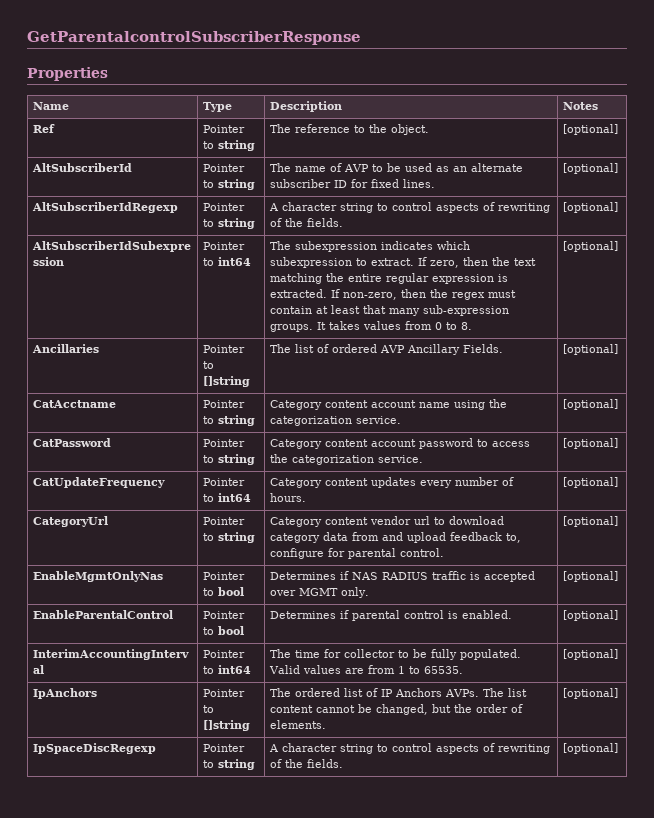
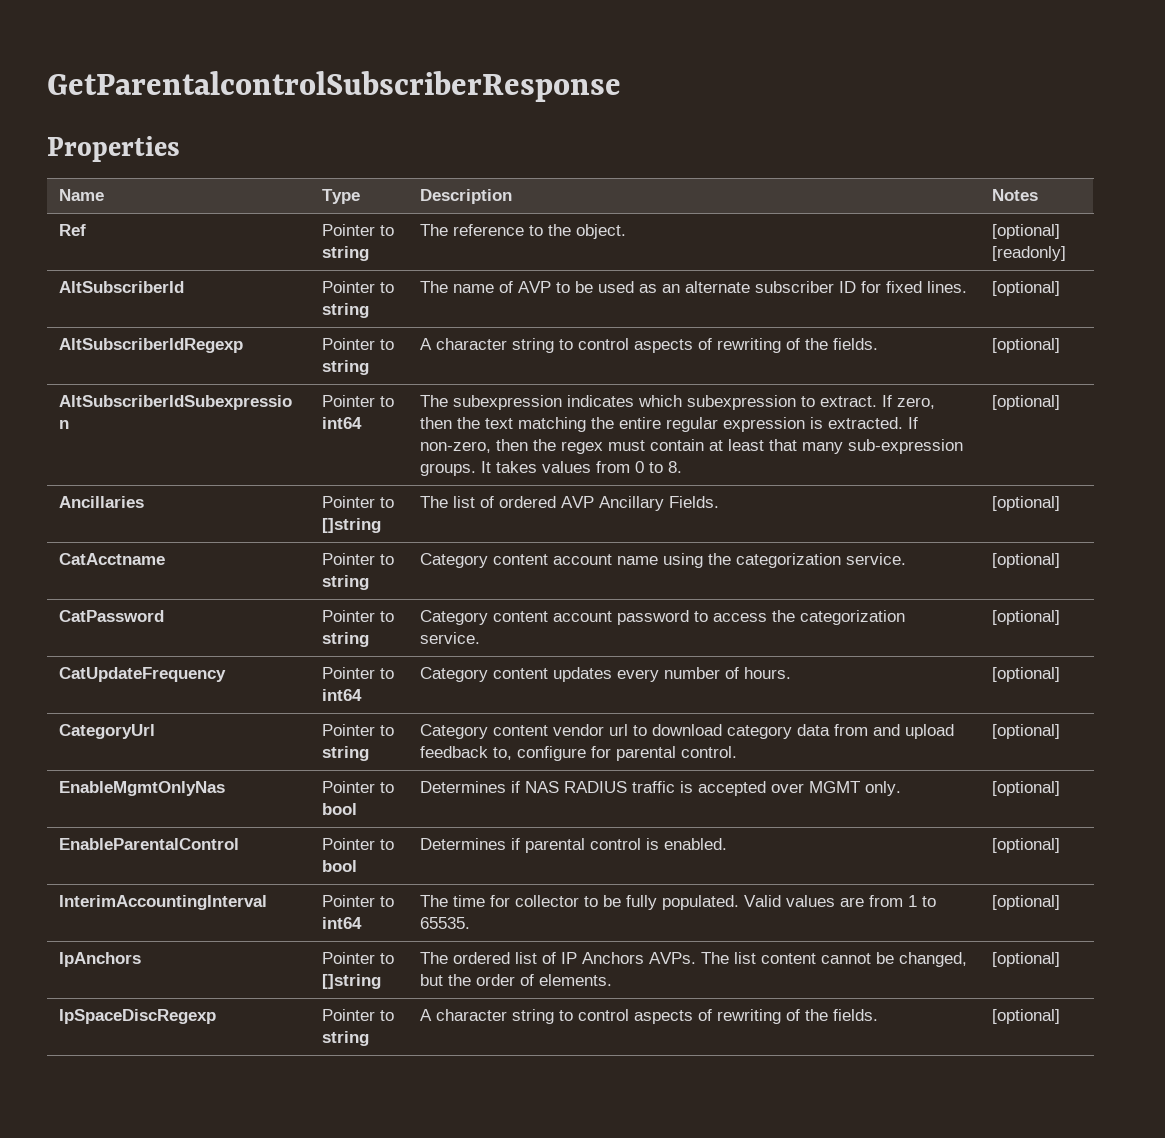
- Ref | Pointer to string | The reference to the object. | [optional]
+ Ref | Pointer to string | The reference to the object. | [optional] [readonly]

